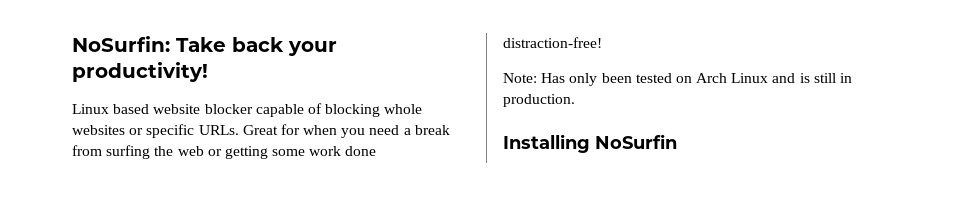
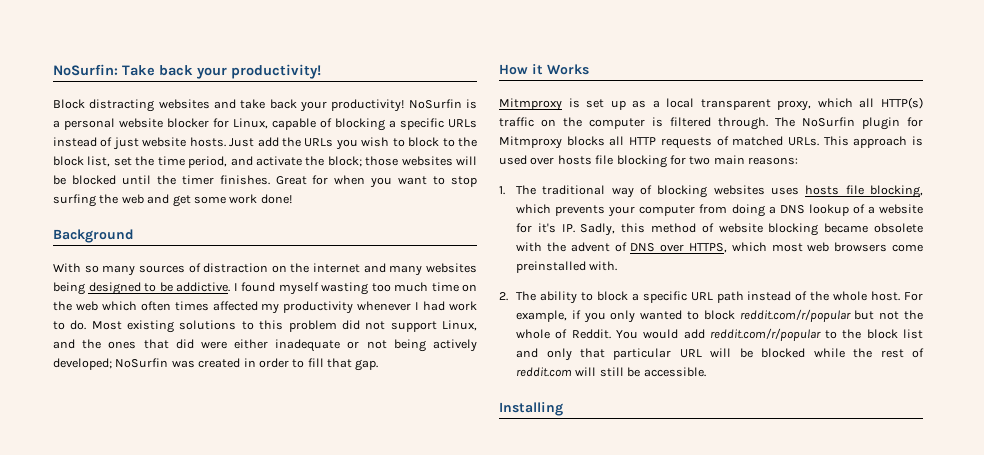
- Linux based website blocker capable of blocking whole websites or specific URLs. Great for when you need a break from surfing the web or getting some work done distraction-free!
- Note: Has only been tested on Arch Linux and is still in production.
+ Block distracting websites and take back your productivity! NoSurfin is a personal website blocker for Linux, capable of blocking a specific URLs instead of just website hosts. Just add the URLs you wish to block to the block list, set the time period, and activate the block; those websites will be blocked until the timer finishes. Great for when you want to stop surfing the web and get some work done!
+ Background
+ With so many sources of distraction on the internet and many websites being designed to be addictive. I found myself wasting too much time on the web which often times affected my productivity whenever I had work to do. Most existing solutions to this problem did not support Linux, and the ones that did were either inadequate or not being actively developed; NoSurfin was created in order to fill that gap.
+ How it Works
+ Mitmproxy is set up as a local transparent proxy, which all HTTP(s) traffic on the computer is filtered through. The NoSurfin plugin for Mitmproxy blocks all HTTP requests of matched URLs. This approach is used over hosts file blocking for two main reasons:
+ 1. The traditional way of blocking websites uses hosts file blocking, which prevents your computer from doing a DNS lookup of a website for it's IP. Sadly, this method of website blocking became obsolete with the advent of DNS over HTTPS, which most web browsers come preinstalled with.
+ 2. The ability to block a specific URL path instead of the whole host. For example, if you only wanted to block reddit.com/r/popular but not the whole of Reddit. You would add reddit.com/r/popular to the block list and only that particular URL will be blocked while the rest of reddit.com will still be accessible.
- Installing NoSurfin
+ Installing

